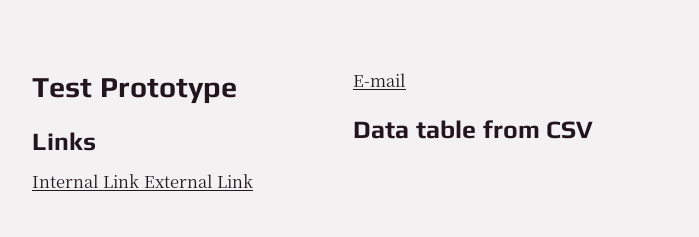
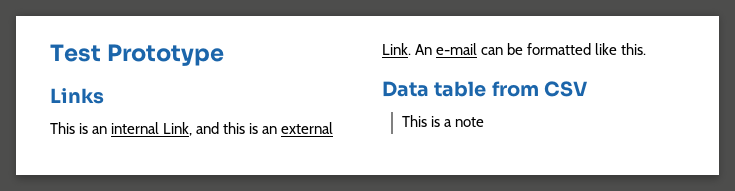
- Internal Link External Link E-mail
+ This is an internal Link, and this is an external Link. An e-mail can be formatted like this.
+ This is a note

